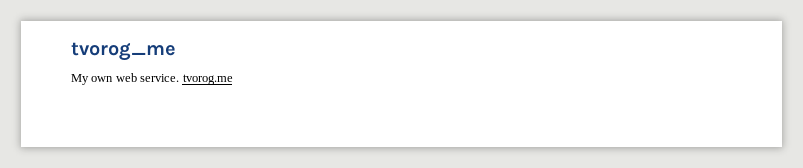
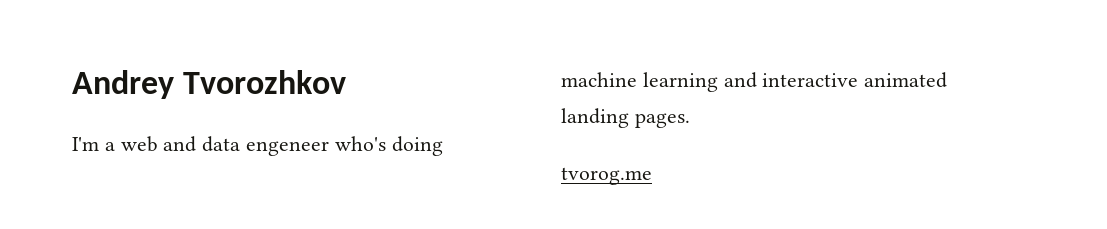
- tvorog_me
- My own web service. tvorog.me
+ Andrey Tvorozhkov
+ I'm a web and data engeneer who's doing machine learning and interactive animated landing pages.
+ tvorog.me

